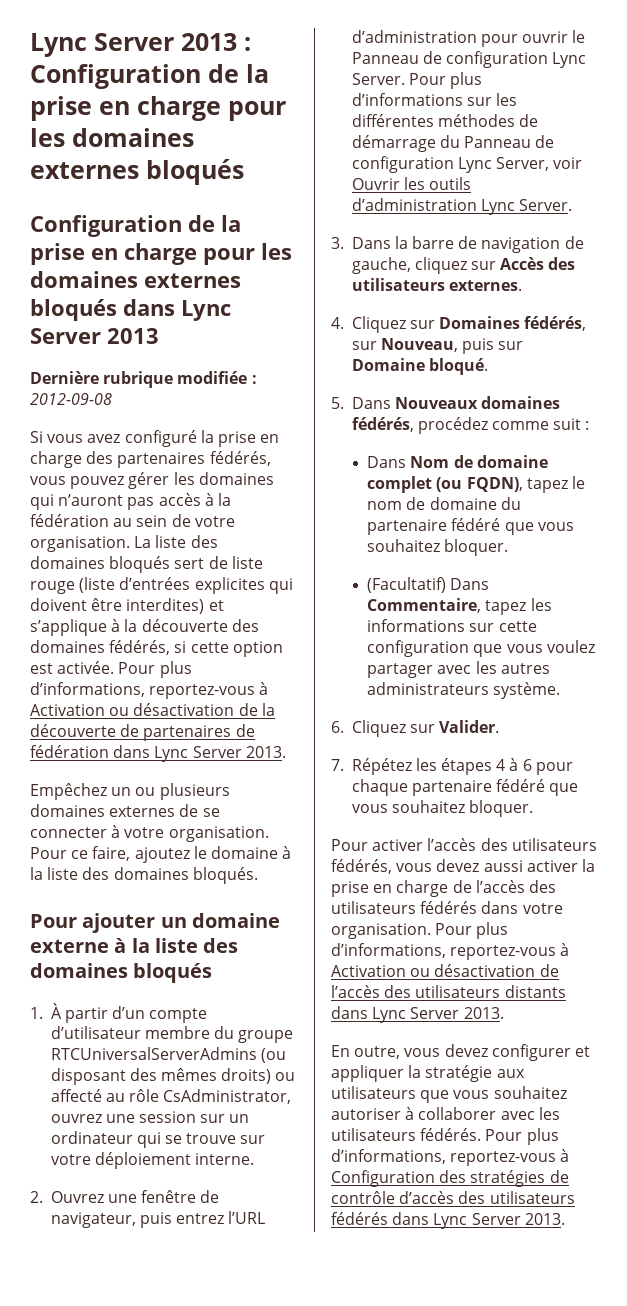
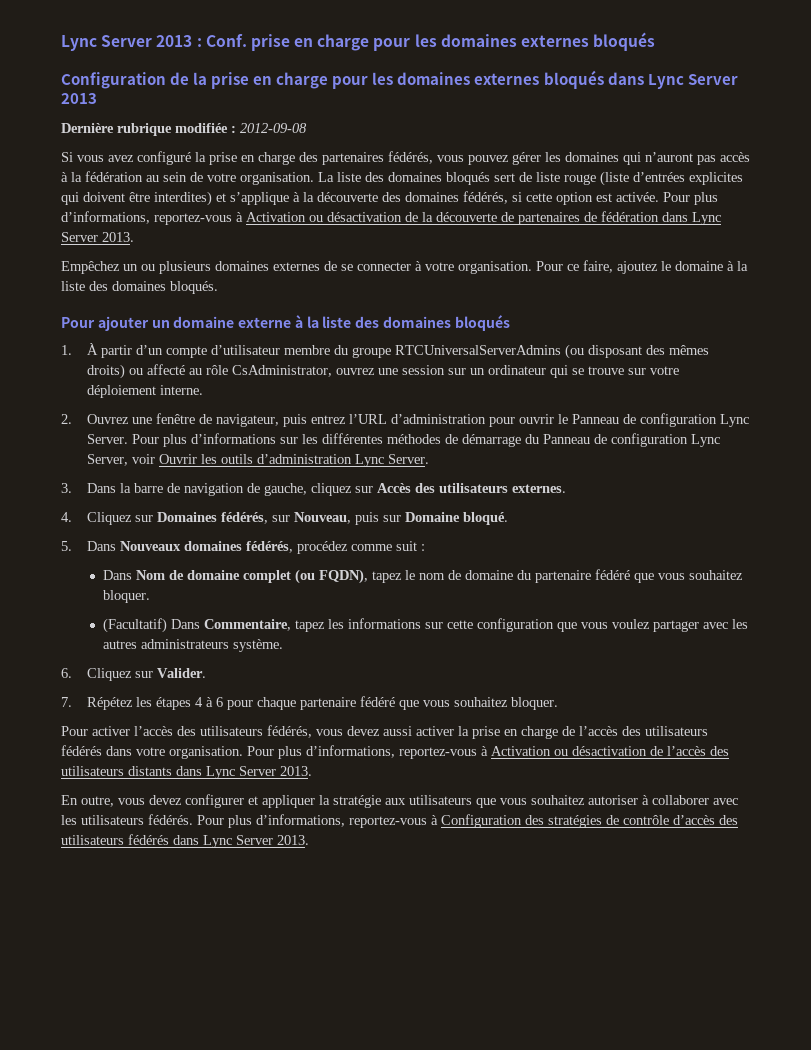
- Lync Server 2013 : Configuration de la prise en charge pour les domaines externes bloqués
+ Lync Server 2013 : Conf. prise en charge pour les domaines externes bloqués

